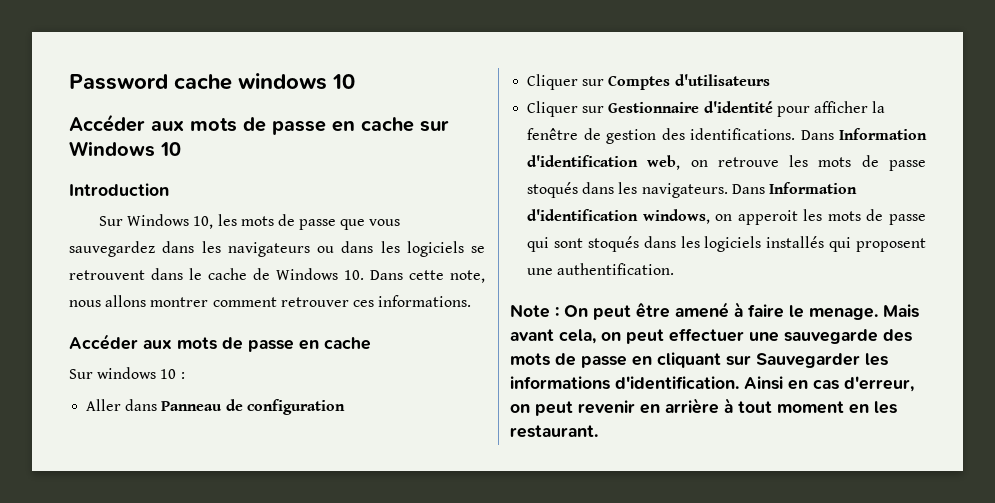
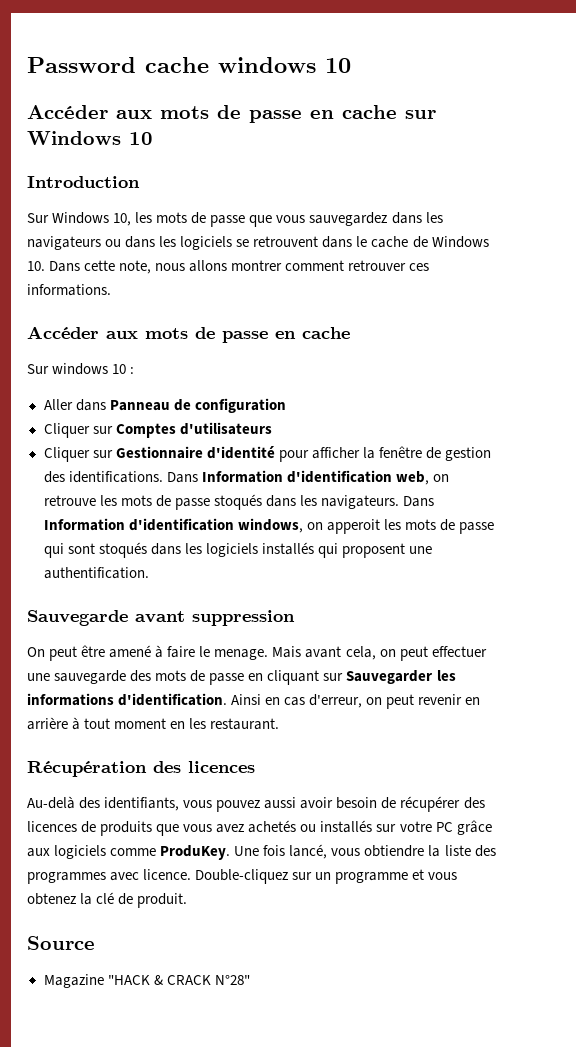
- Note : On peut être amené à faire le menage.
+ Sauvegarde avant suppression
+ On peut être amené à faire le menage.
+ Récupération des licences
+ Au-delà des identifiants, vous pouvez aussi avoir besoin de récupérer des licences de produits que vous avez achetés ou installés sur votre PC grâce aux logiciels comme ProduKey. Une fois lancé, vous obtiendre la liste des programmes avec licence. Double-cliquez sur un programme et vous obtenez la clé de produit.
+ Source
+ Magazine "HACK & CRACK N°28"

